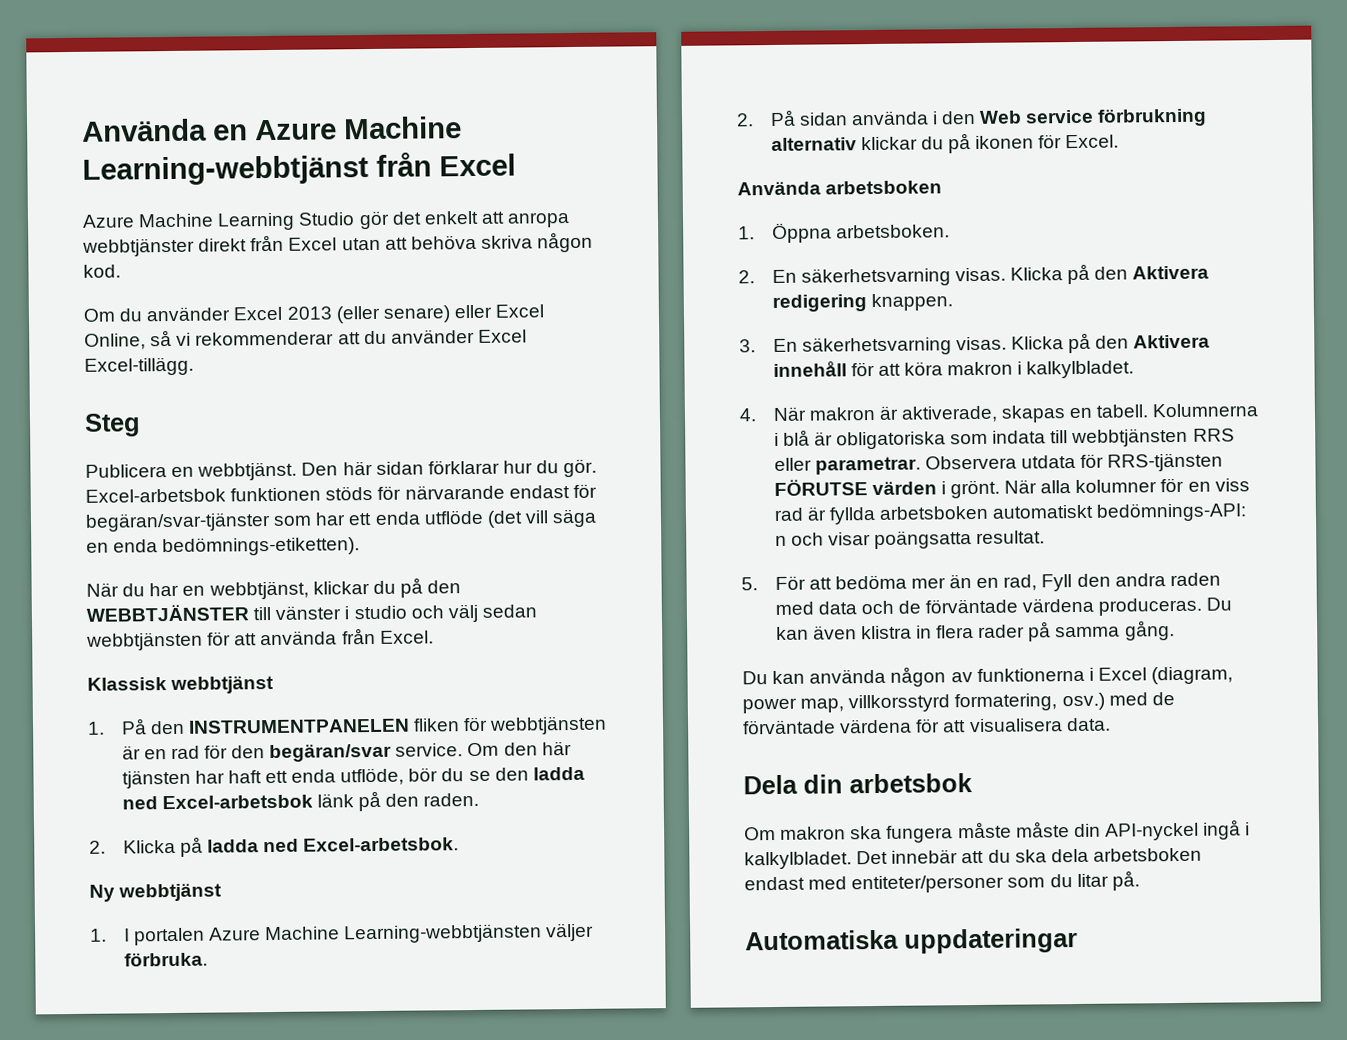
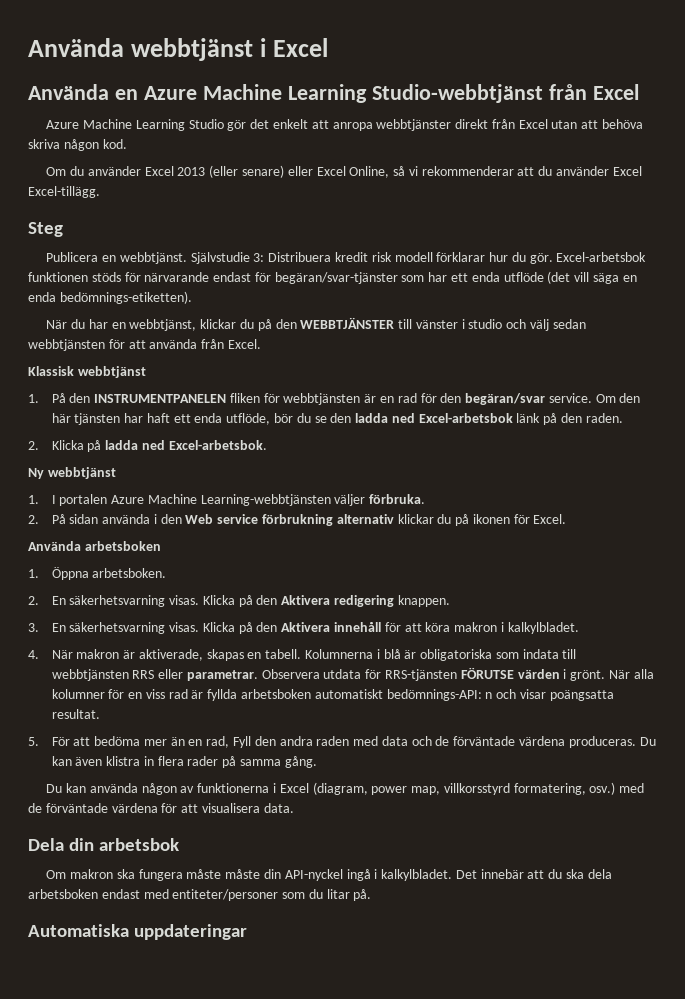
- Använda en Azure Machine Learning-webbtjänst från Excel
+ Använda webbtjänst i Excel
+ Använda en Azure Machine Learning Studio-webbtjänst från Excel
- Den här sidan förklarar hur du gör.
+ Självstudie 3: Distribuera kredit risk modell förklarar hur du gör.

